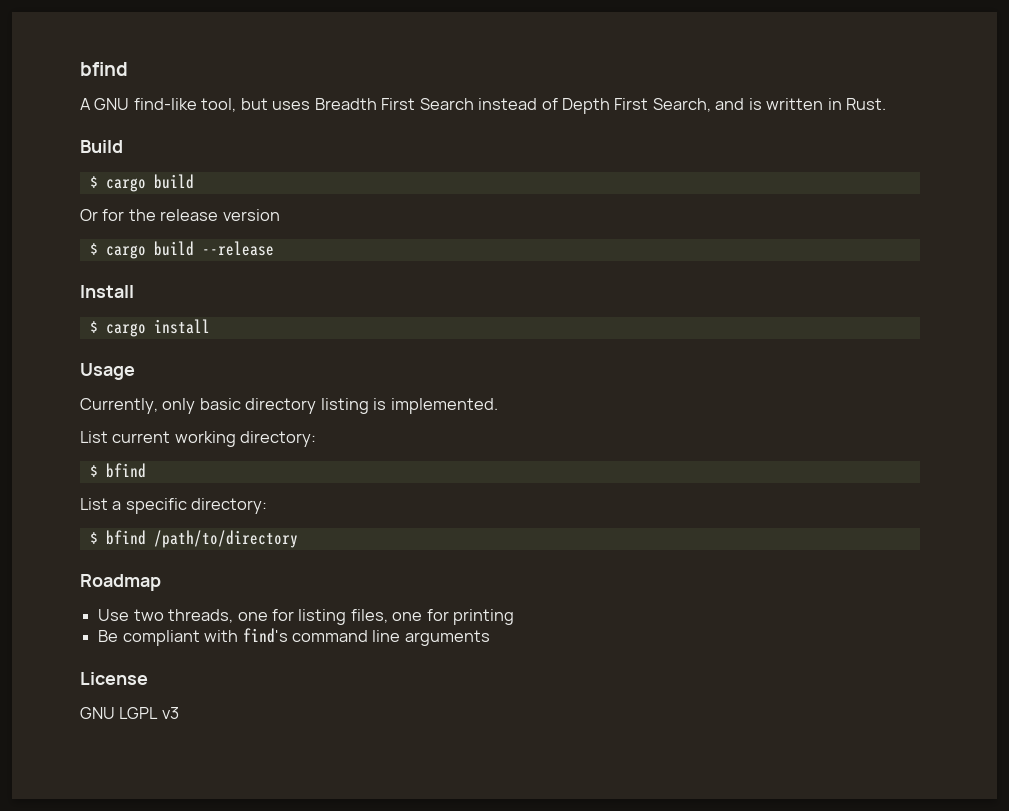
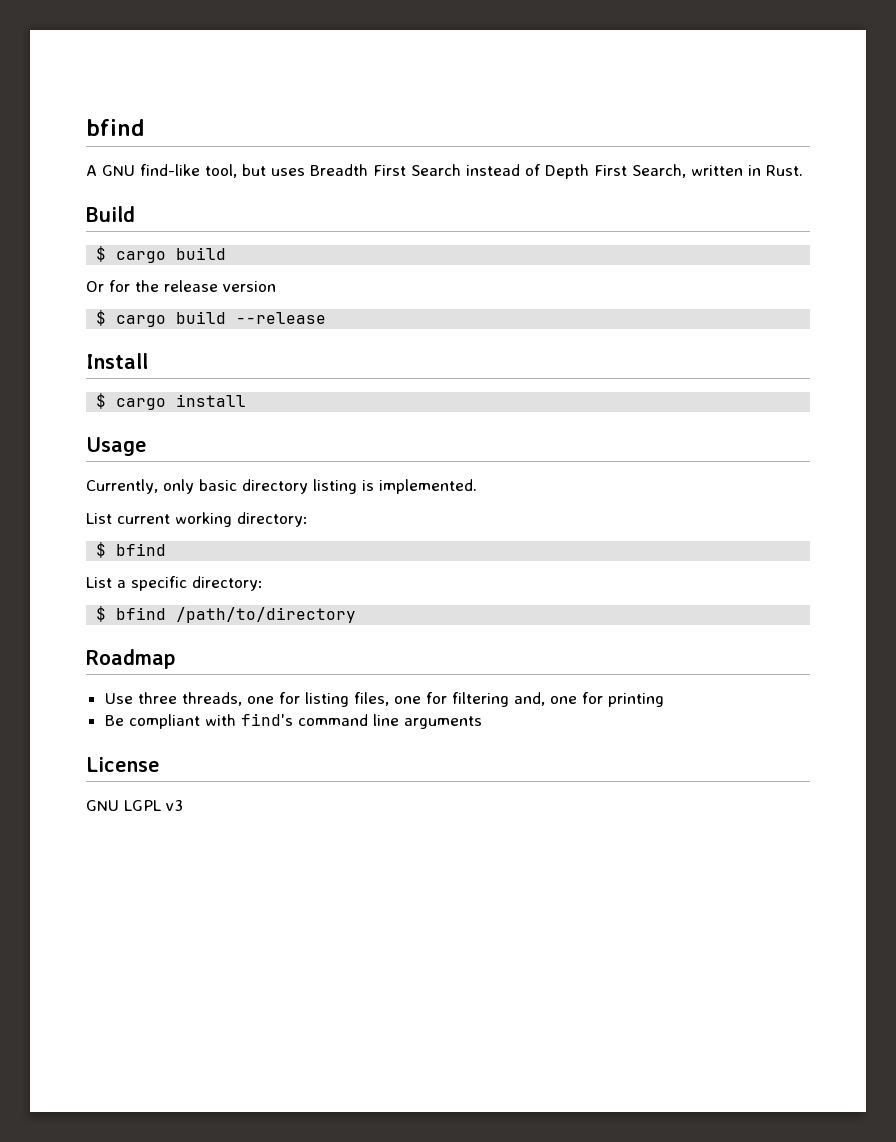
- A GNU find-like tool, but uses Breadth First Search instead of Depth First Search, and is written in Rust.
+ A GNU find-like tool, but uses Breadth First Search instead of Depth First Search, written in Rust.
- Use two threads, one for listing files, one for printing
+ Use three threads, one for listing files, one for filtering and, one for printing

